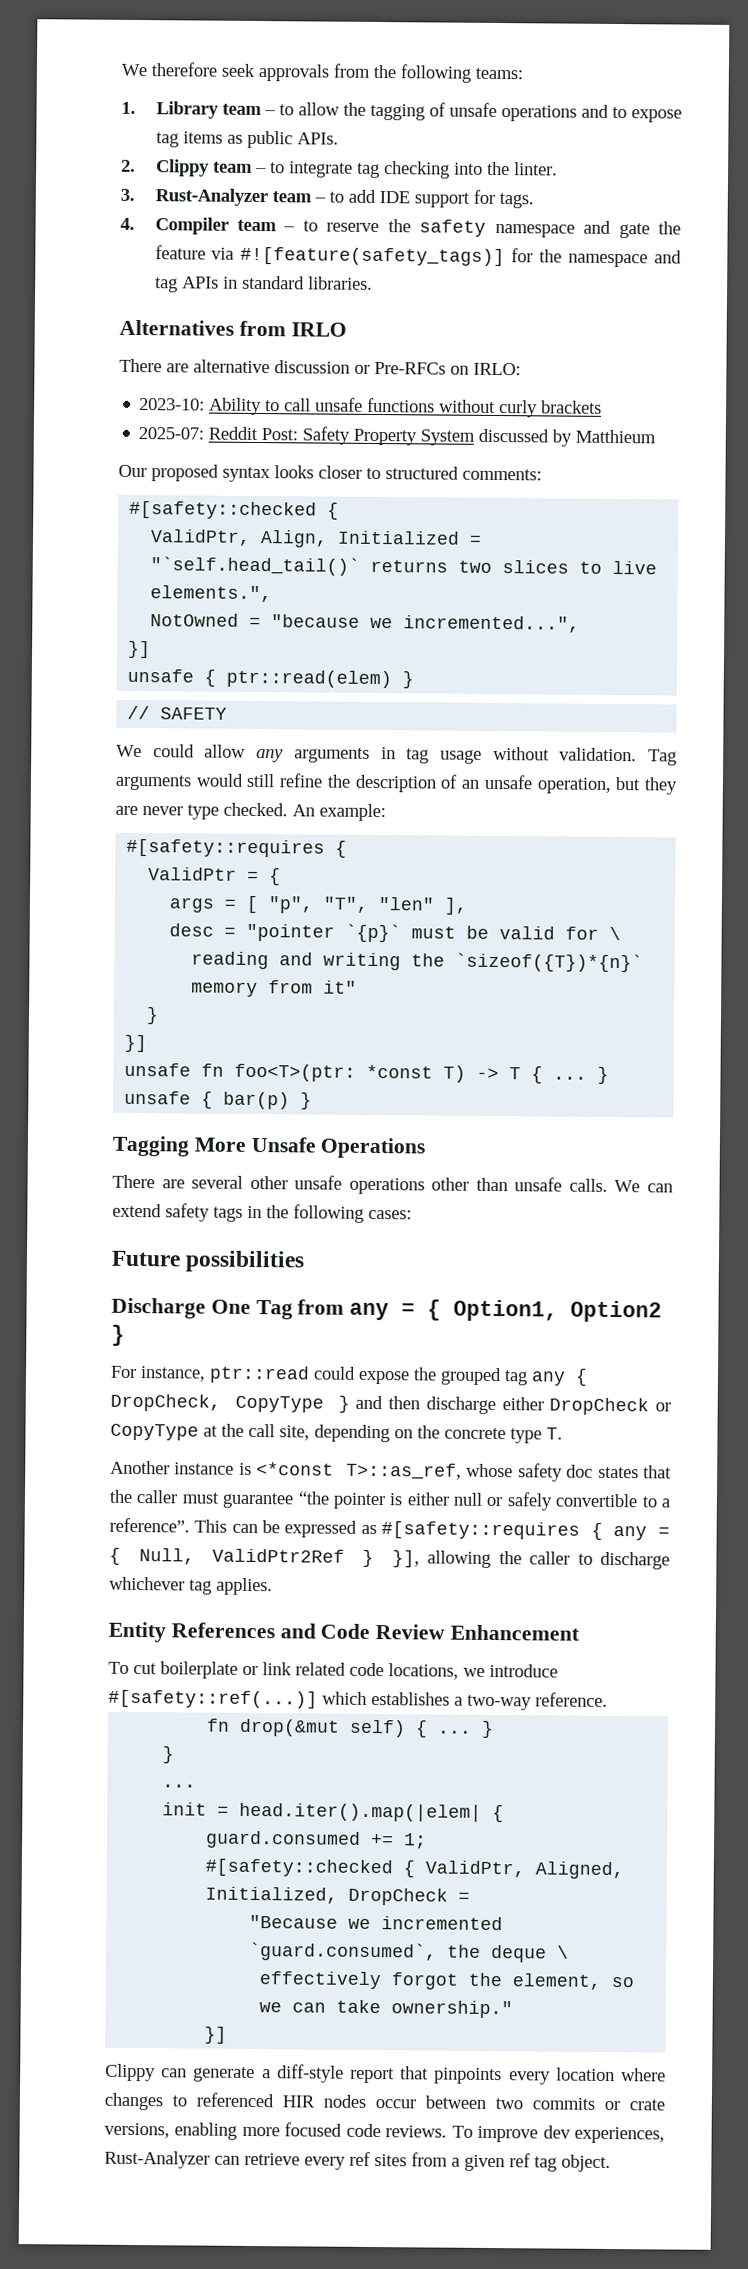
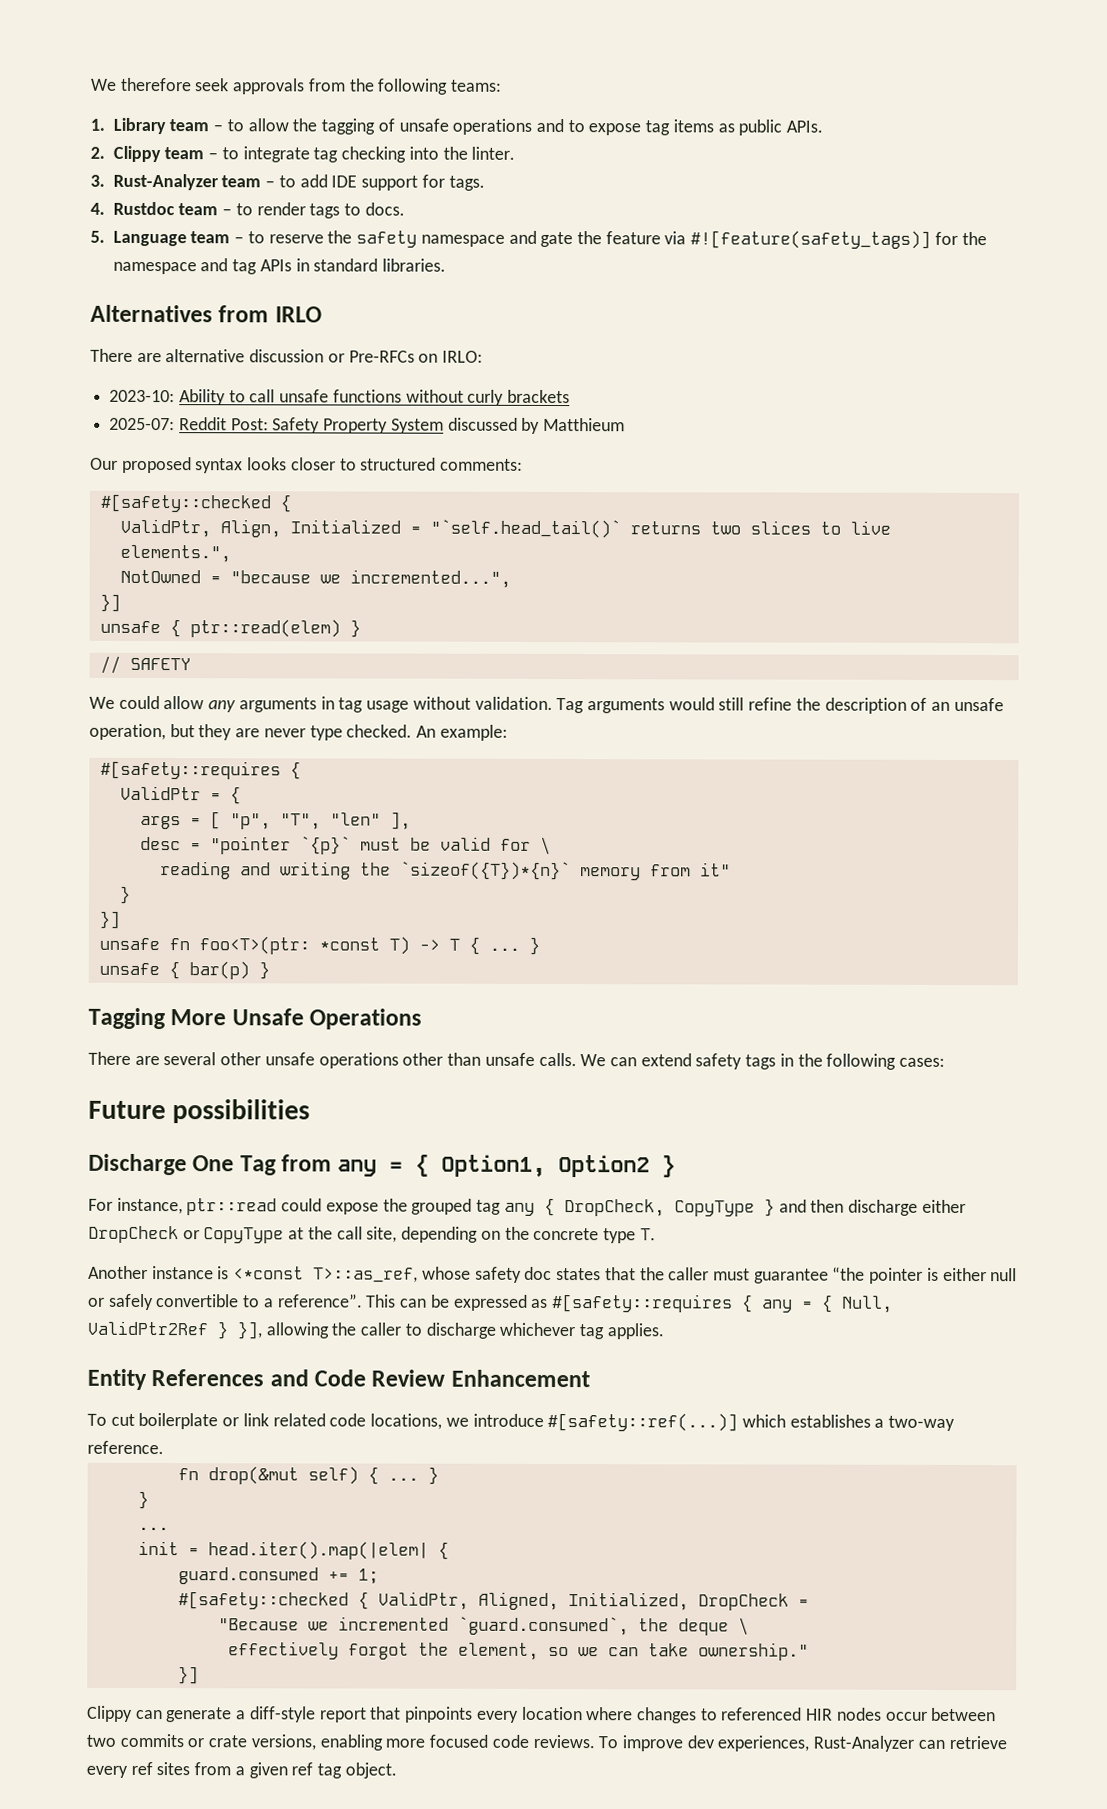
- 4. Compiler team – to reserve the safety namespace and gate the feature via #![feature(safety_tags)] for the namespace and tag APIs in standard libraries.
+ 4. Rustdoc team – to render tags to docs.
+ 5. Language team – to reserve the safety namespace and gate the feature via #![feature(safety_tags)] for the namespace and tag APIs in standard libraries.

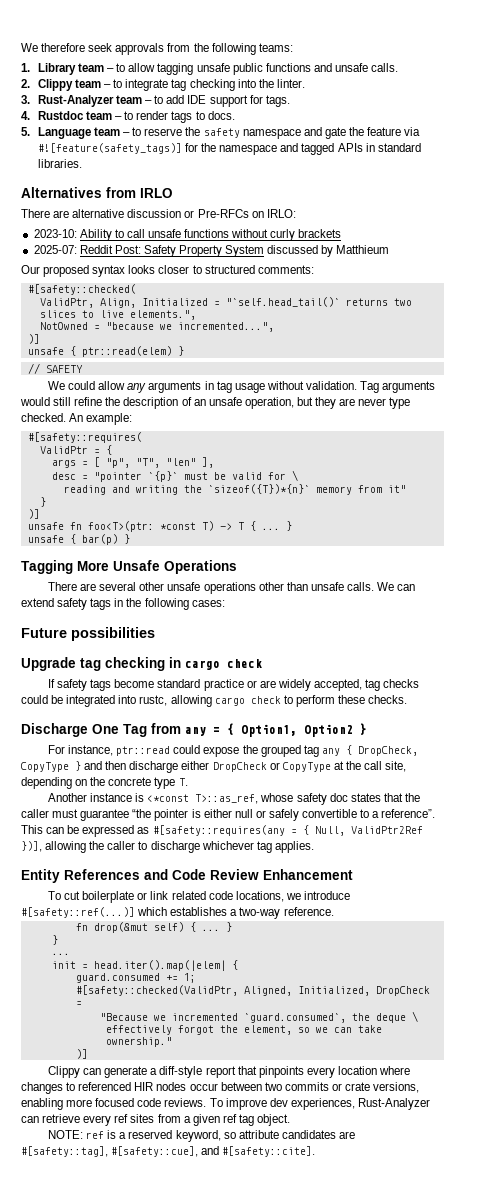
- 1. Library team – to allow the tagging of unsafe operations and to expose tag items as public APIs.
+ 1. Library team – to allow tagging unsafe public functions and unsafe calls.
- 5. Language team – to reserve the safety namespace and gate the feature via #![feature(safety_tags)] for the namespace and tag APIs in standard libraries.
+ 5. Language team – to reserve the safety namespace and gate the feature via #![feature(safety_tags)] for the namespace and tagged APIs in standard libraries.
  Our proposed syntax looks closer to structured comments:
- #[safety::checked {
+ #[safety::checked(
  NotOwned = "because we incremented...",
- }]
+ )]
  An example:
- #[safety::requires {
+ #[safety::requires(
  reading and writing the `sizeof({T})*{n}` memory from it"
  }
- }]
+ )]
+ Upgrade tag checking in cargo check
+ If safety tags become standard practice or are widely accepted, tag checks could be integrated into rustc, allowing cargo check to perform these checks.
- This can be expressed as #[safety::requires { any = { Null, ValidPtr2Ref } }], allowing the caller to discharge whichever tag applies.
+ This can be expressed as #[safety::requires(any = { Null, ValidPtr2Ref })], allowing the caller to discharge whichever tag applies.
- #[safety::checked { ValidPtr, Aligned, Initialized, DropCheck =
+ #[safety::checked(ValidPtr, Aligned, Initialized, DropCheck =
  effectively forgot the element, so we can take ownership."
- }]
+ )]
+ NOTE: ref is a reserved keyword, so attribute candidates are #[safety::tag], #[safety::cue], and #[safety::cite].

